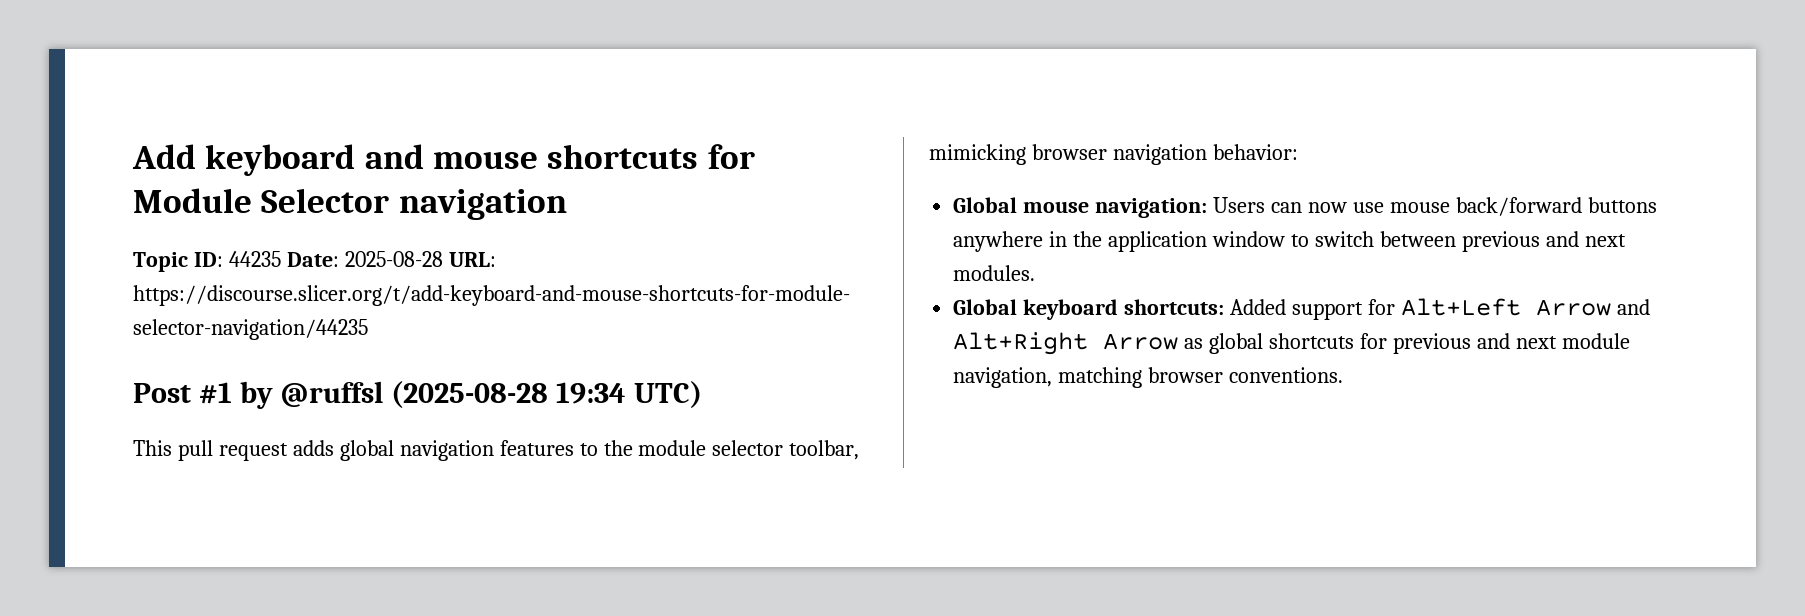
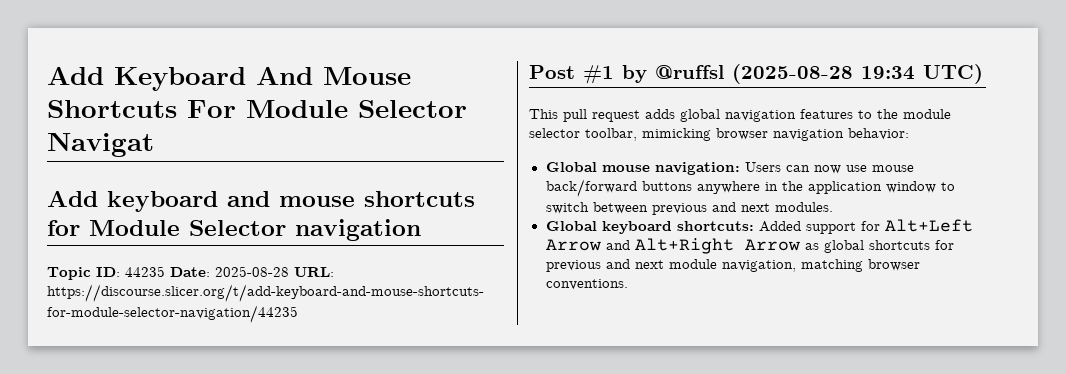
+ Add Keyboard And Mouse Shortcuts For Module Selector Navigat

